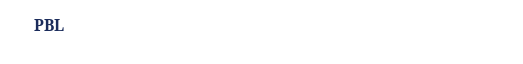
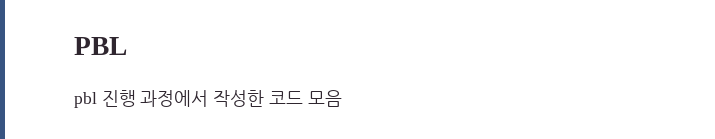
+ pbl 진행 과정에서 작성한 코드 모음

